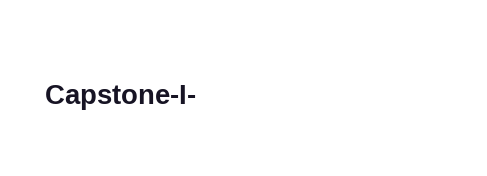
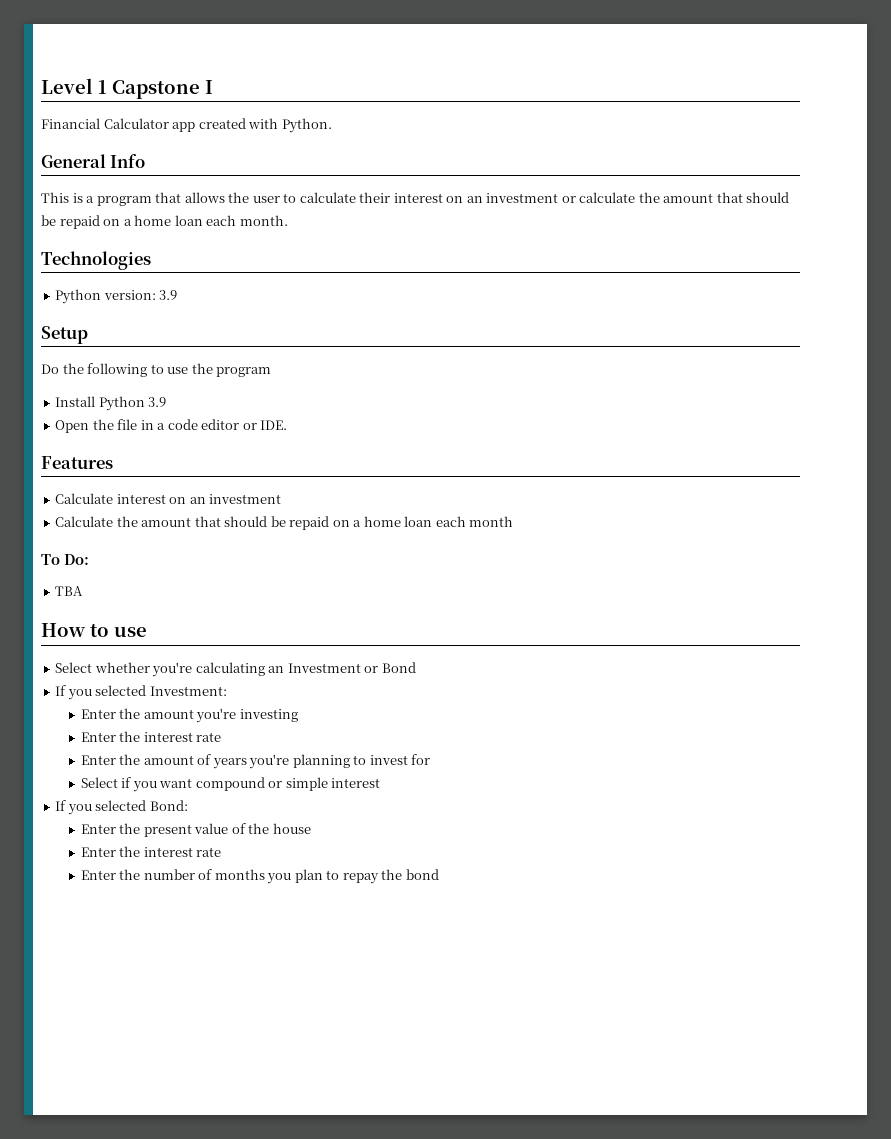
- Capstone-I-
+ Level 1 Capstone I
+ Financial Calculator app created with Python.
+ General Info
+ This is a program that allows the user to calculate their interest on an investment or calculate the amount that should be repaid on a home loan each month.
+ Technologies
+ Python version: 3.9
+ Setup
+ Do the following to use the program
+ Install Python 3.9
+ Open the file in a code editor or IDE.
+ Features
+ Calculate interest on an investment
+ Calculate the amount that should be repaid on a home loan each month
+ To Do:
+ TBA
+ How to use
+ Select whether you're calculating an Investment or Bond
+ If you selected Investment:
+ Enter the amount you're investing
+ Enter the interest rate
+ Enter the amount of years you're planning to invest for
+ Select if you want compound or simple interest
+ If you selected Bond:
+ Enter the present value of the house
+ Enter the interest rate
+ Enter the number of months you plan to repay the bond

